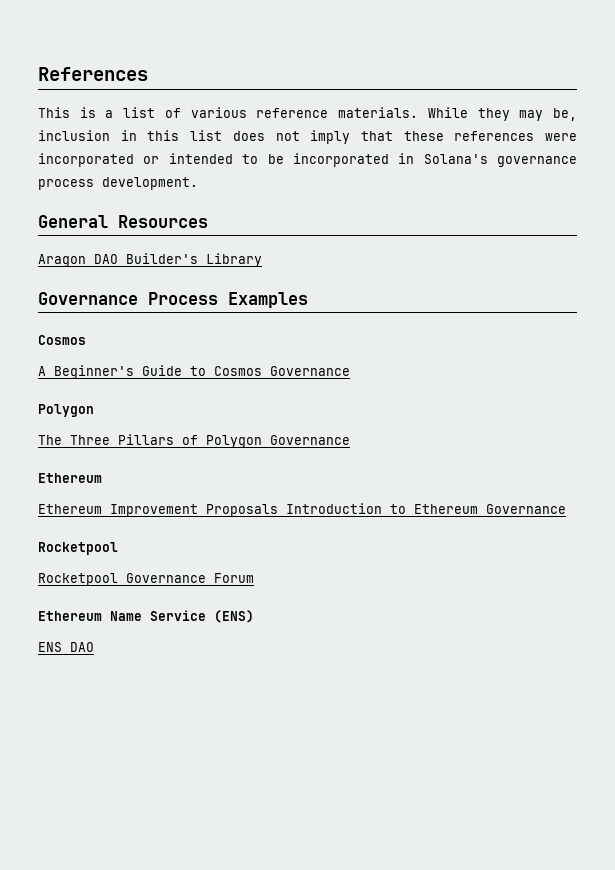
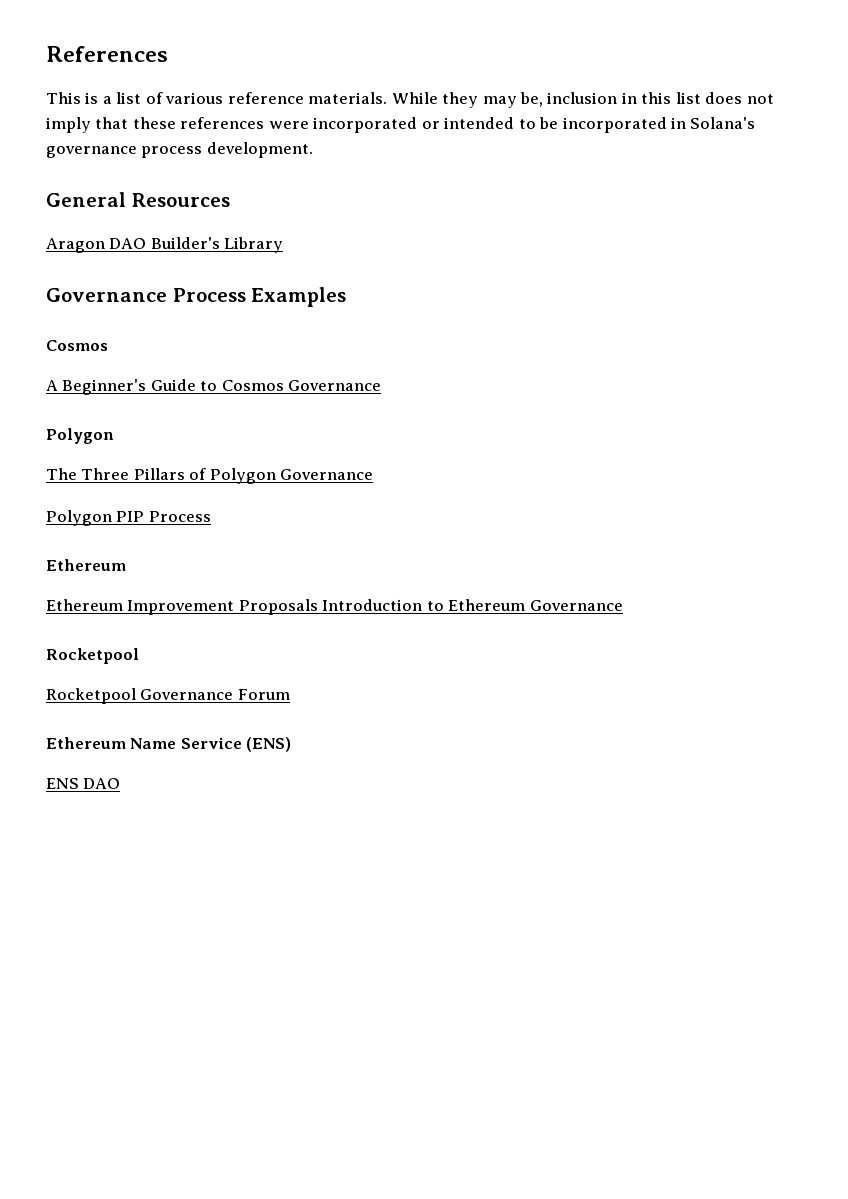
+ Polygon PIP Process

